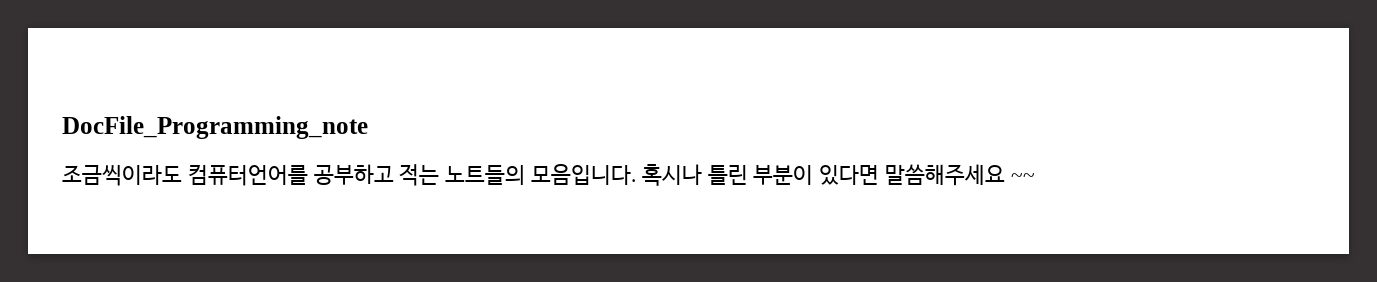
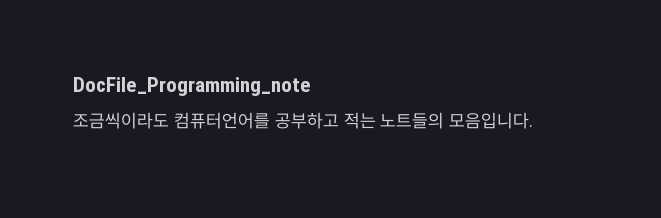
- 혹시나 틀린 부분이 있다면 말씀해주세요 ~~

